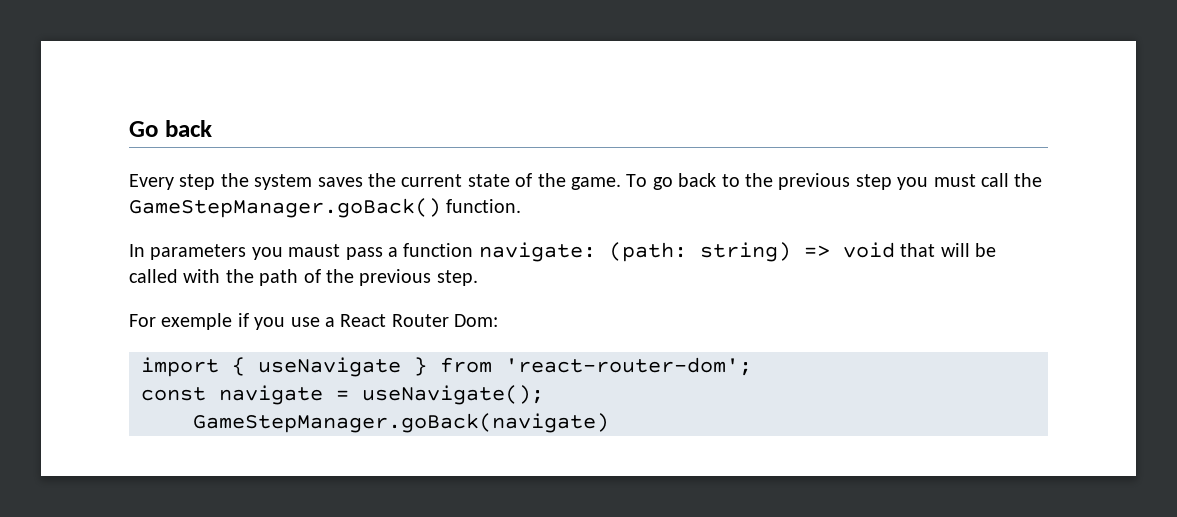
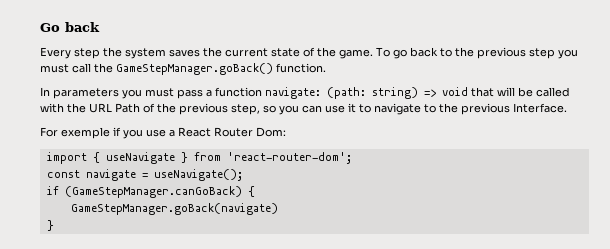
- In parameters you maust pass a function navigate: (path: string) => void that will be called with the path of the previous step.
+ In parameters you must pass a function navigate: (path: string) => void that will be called with the URL Path of the previous step, so you can use it to navigate to the previous Interface.
+ if (GameStepManager.canGoBack) {
  GameStepManager.goBack(navigate)
+ }

